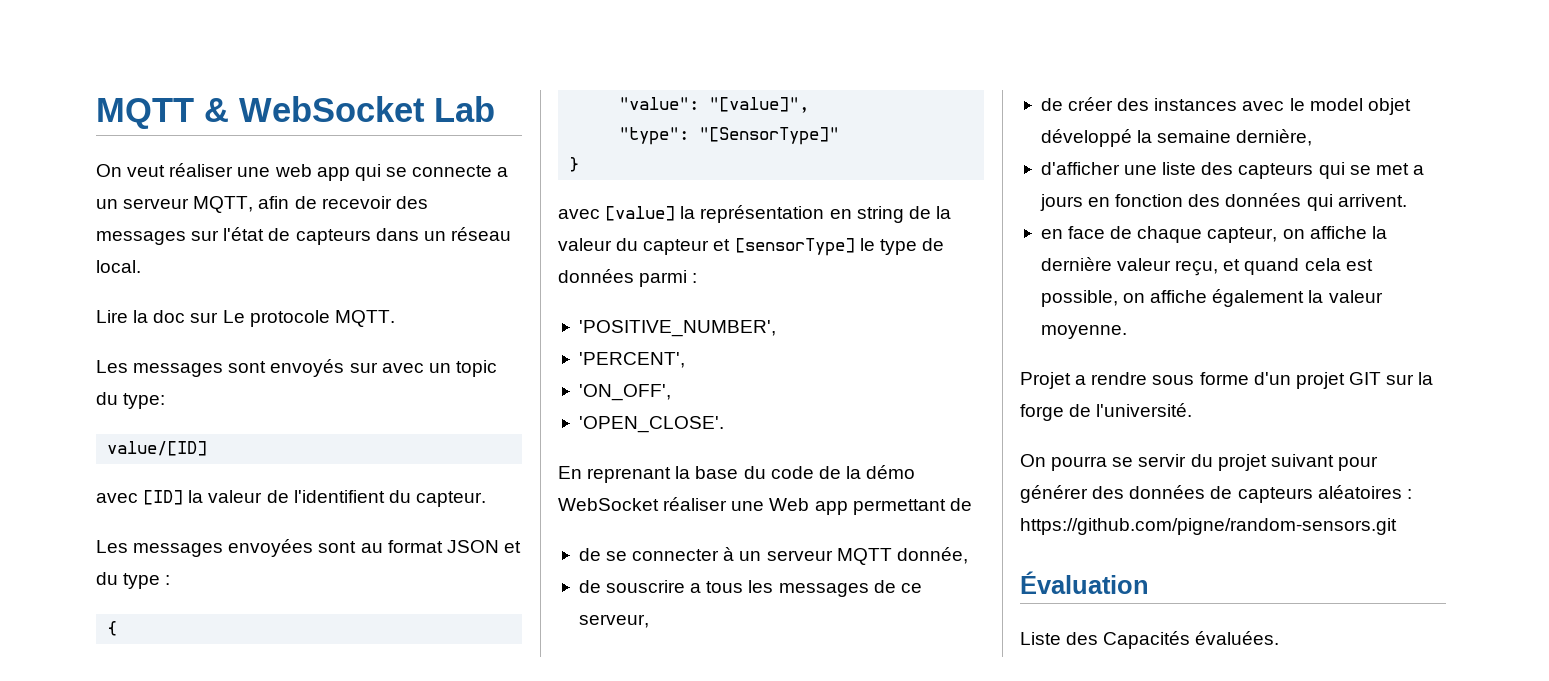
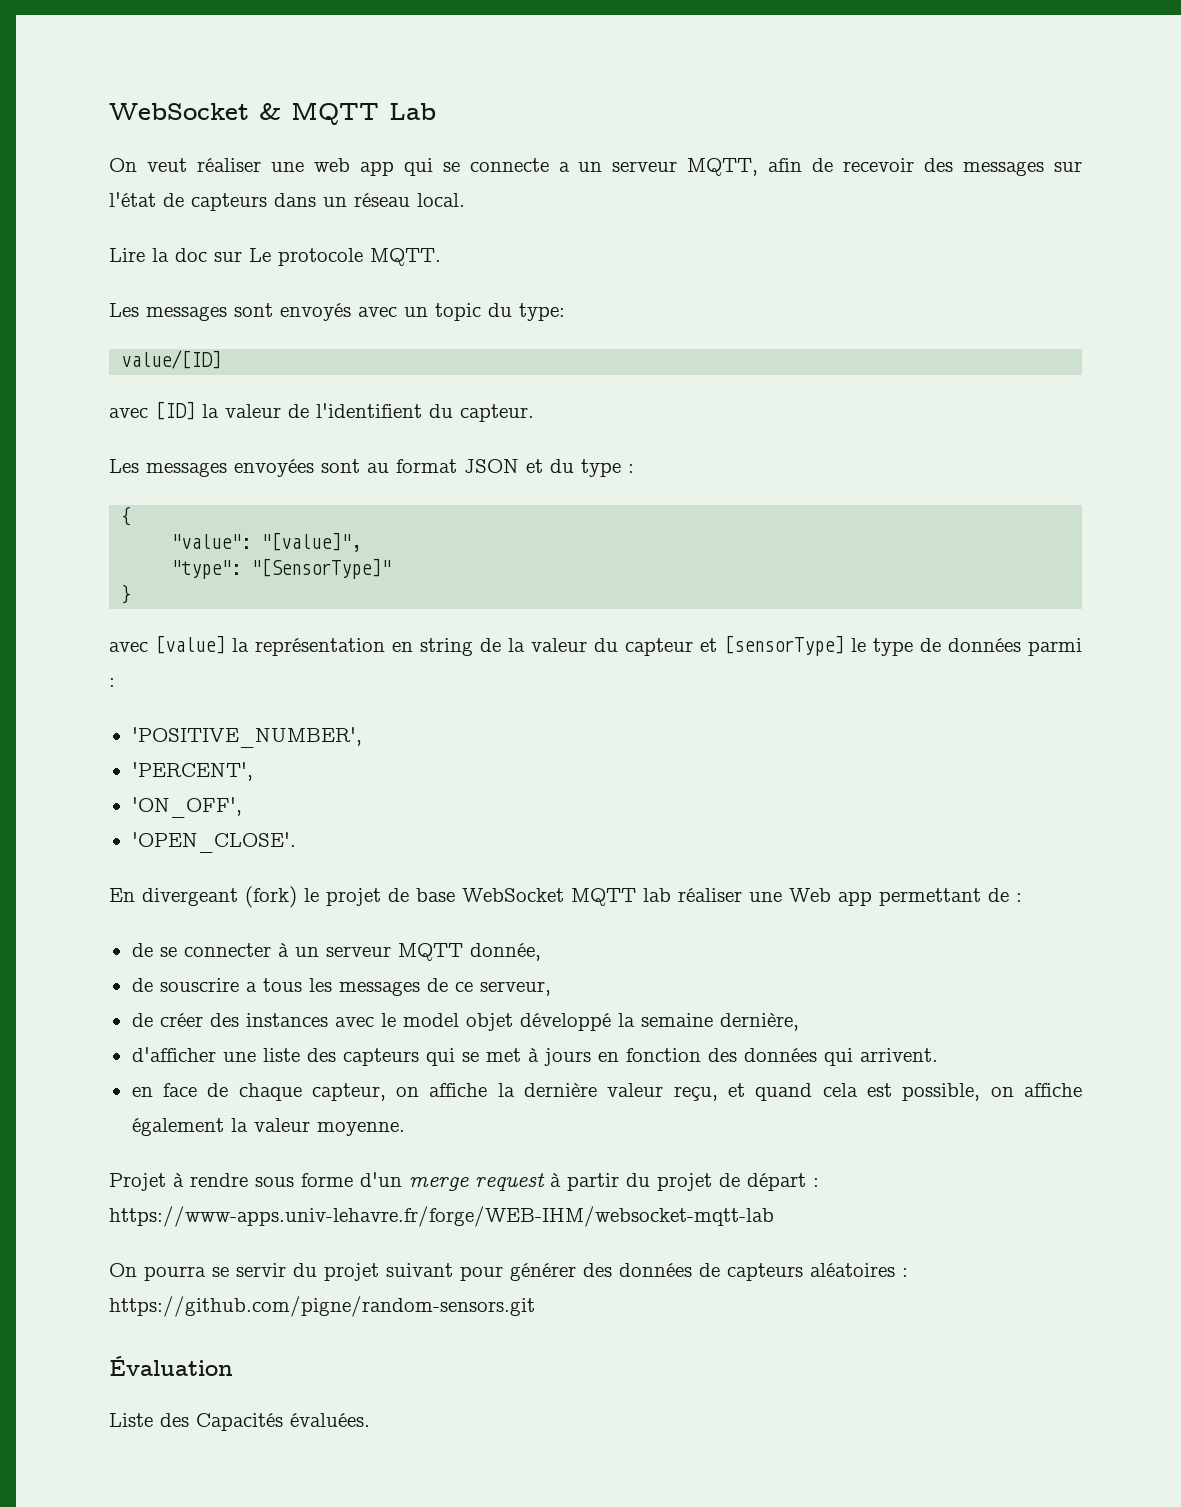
- MQTT & WebSocket Lab
+ WebSocket & MQTT Lab
- Les messages sont envoyés sur avec un topic du type:
+ Les messages sont envoyés avec un topic du type:
- En reprenant la base du code de la démo WebSocket réaliser une Web app permettant de
+ En divergeant (fork) le projet de base WebSocket MQTT lab réaliser une Web app permettant de :
- d'afficher une liste des capteurs qui se met a jours en fonction des données qui arrivent.
+ d'afficher une liste des capteurs qui se met à jours en fonction des données qui arrivent.
- Projet a rendre sous forme d'un projet GIT sur la forge de l'université.
+ Projet à rendre sous forme d'un merge request à partir du projet de départ : https://www-apps.univ-lehavre.fr/forge/WEB-IHM/websocket-mqtt-lab

